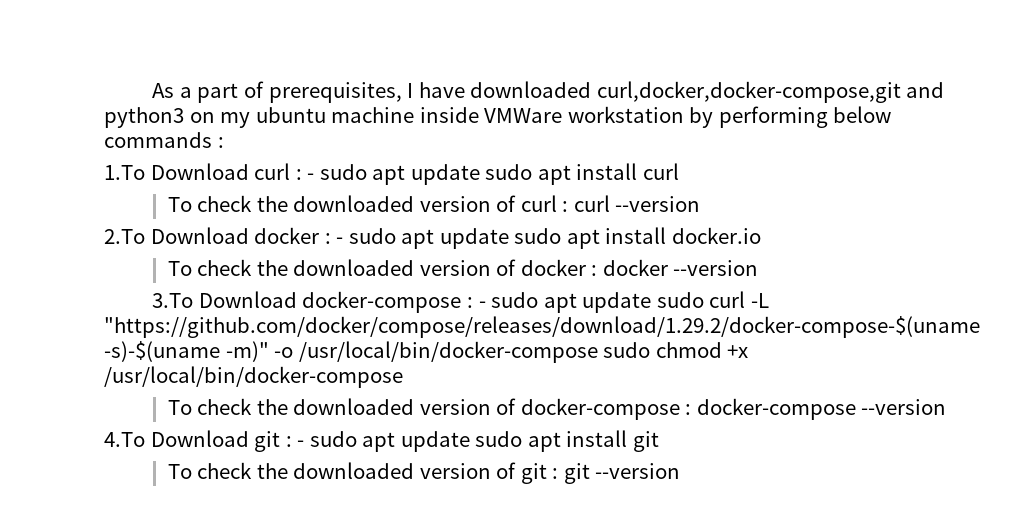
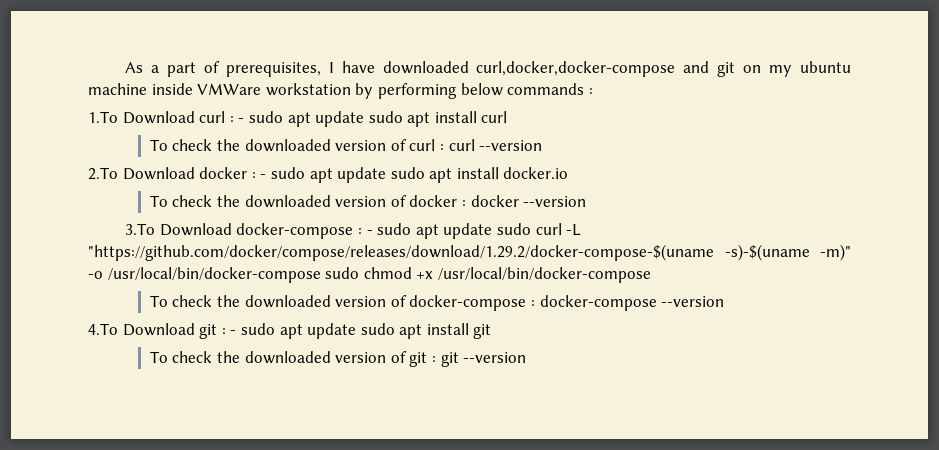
- As a part of prerequisites, I have downloaded curl,docker,docker-compose,git and python3 on my ubuntu machine inside VMWare workstation by performing below commands :
+ As a part of prerequisites, I have downloaded curl,docker,docker-compose and git on my ubuntu machine inside VMWare workstation by performing below commands :

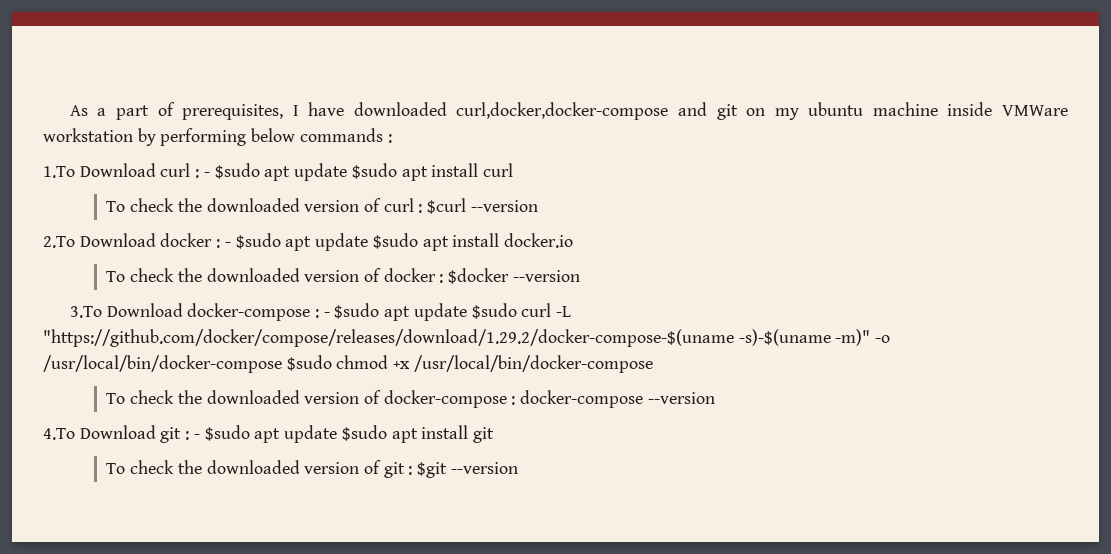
- 1.To Download curl : - sudo apt update sudo apt install curl
+ 1.To Download curl : - $sudo apt update $sudo apt install curl
- To check the downloaded version of curl : curl --version
+ To check the downloaded version of curl : $curl --version
- 2.To Download docker : - sudo apt update sudo apt install docker.io
+ 2.To Download docker : - $sudo apt update $sudo apt install docker.io
- To check the downloaded version of docker : docker --version
+ To check the downloaded version of docker : $docker --version
- 3.To Download docker-compose : - sudo apt update sudo curl -L "https://github.com/docker/compose/releases/download/1.29.2/docker-compose-$(uname -s)-$(uname -m)" -o /usr/local/bin/docker-compose sudo chmod +x /usr/local/bin/docker-compose
+ 3.To Download docker-compose : - $sudo apt update $sudo curl -L "https://github.com/docker/compose/releases/download/1.29.2/docker-compose-$(uname -s)-$(uname -m)" -o /usr/local/bin/docker-compose $sudo chmod +x /usr/local/bin/docker-compose
- 4.To Download git : - sudo apt update sudo apt install git
+ 4.To Download git : - $sudo apt update $sudo apt install git
- To check the downloaded version of git : git --version
+ To check the downloaded version of git : $git --version

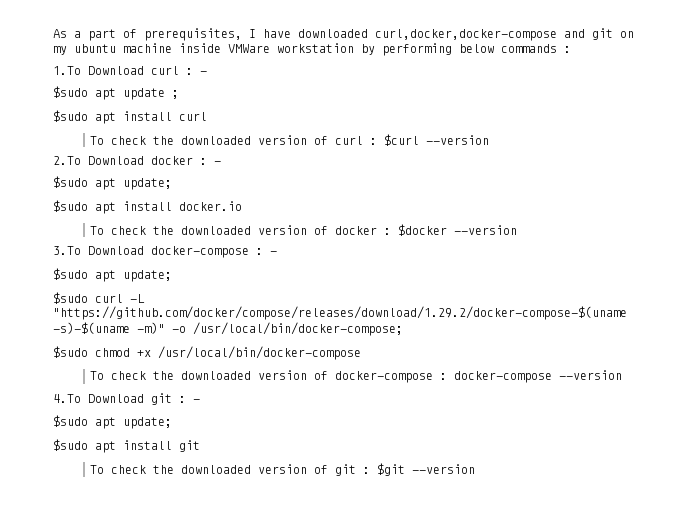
- 1.To Download curl : - $sudo apt update $sudo apt install curl
+ 1.To Download curl : -
+ $sudo apt update ;
+ $sudo apt install curl
- 2.To Download docker : - $sudo apt update $sudo apt install docker.io
+ 2.To Download docker : -
+ $sudo apt update;
+ $sudo apt install docker.io
- 3.To Download docker-compose : - $sudo apt update $sudo curl -L "https://github.com/docker/compose/releases/download/1.29.2/docker-compose-$(uname -s)-$(uname -m)" -o /usr/local/bin/docker-compose $sudo chmod +x /usr/local/bin/docker-compose
+ 3.To Download docker-compose : -
+ $sudo apt update;
+ $sudo curl -L "https://github.com/docker/compose/releases/download/1.29.2/docker-compose-$(uname -s)-$(uname -m)" -o /usr/local/bin/docker-compose;
+ $sudo chmod +x /usr/local/bin/docker-compose
- 4.To Download git : - $sudo apt update $sudo apt install git
+ 4.To Download git : -
+ $sudo apt update;
+ $sudo apt install git

